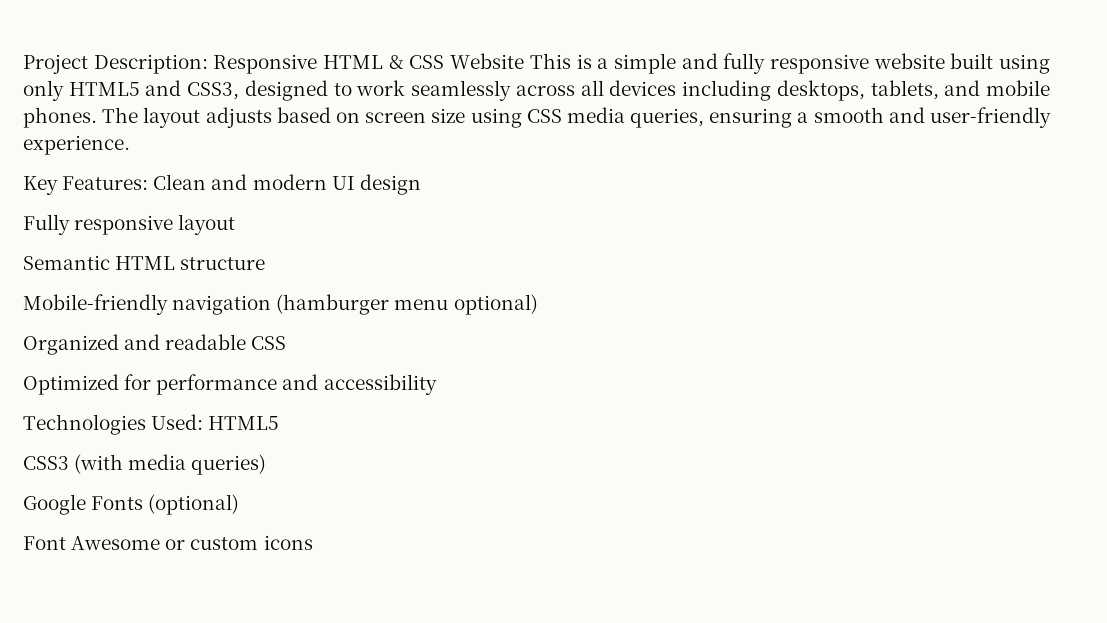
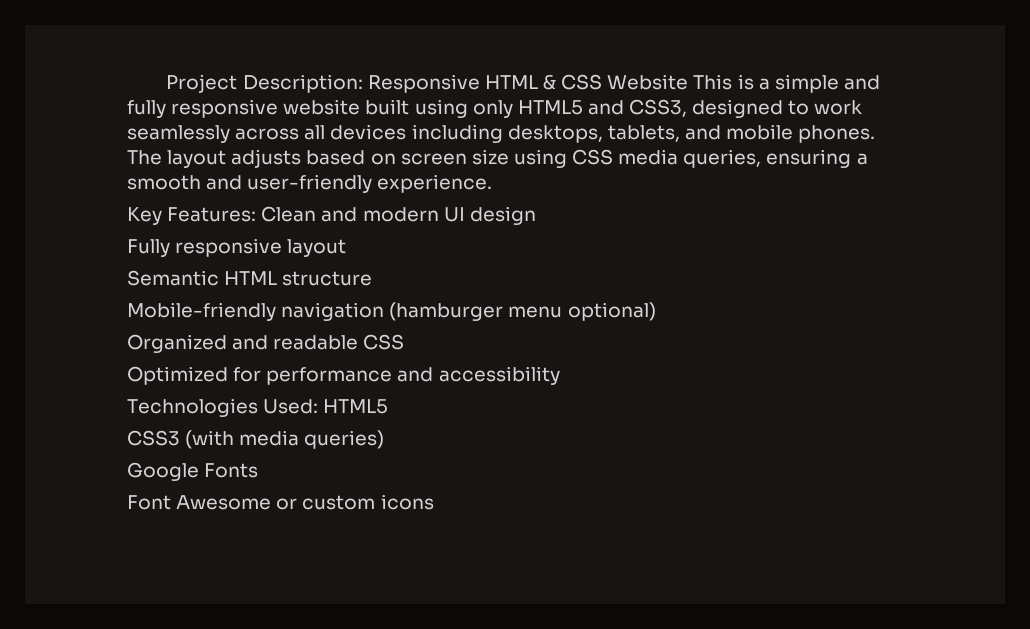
- Google Fonts (optional)
+ Google Fonts

